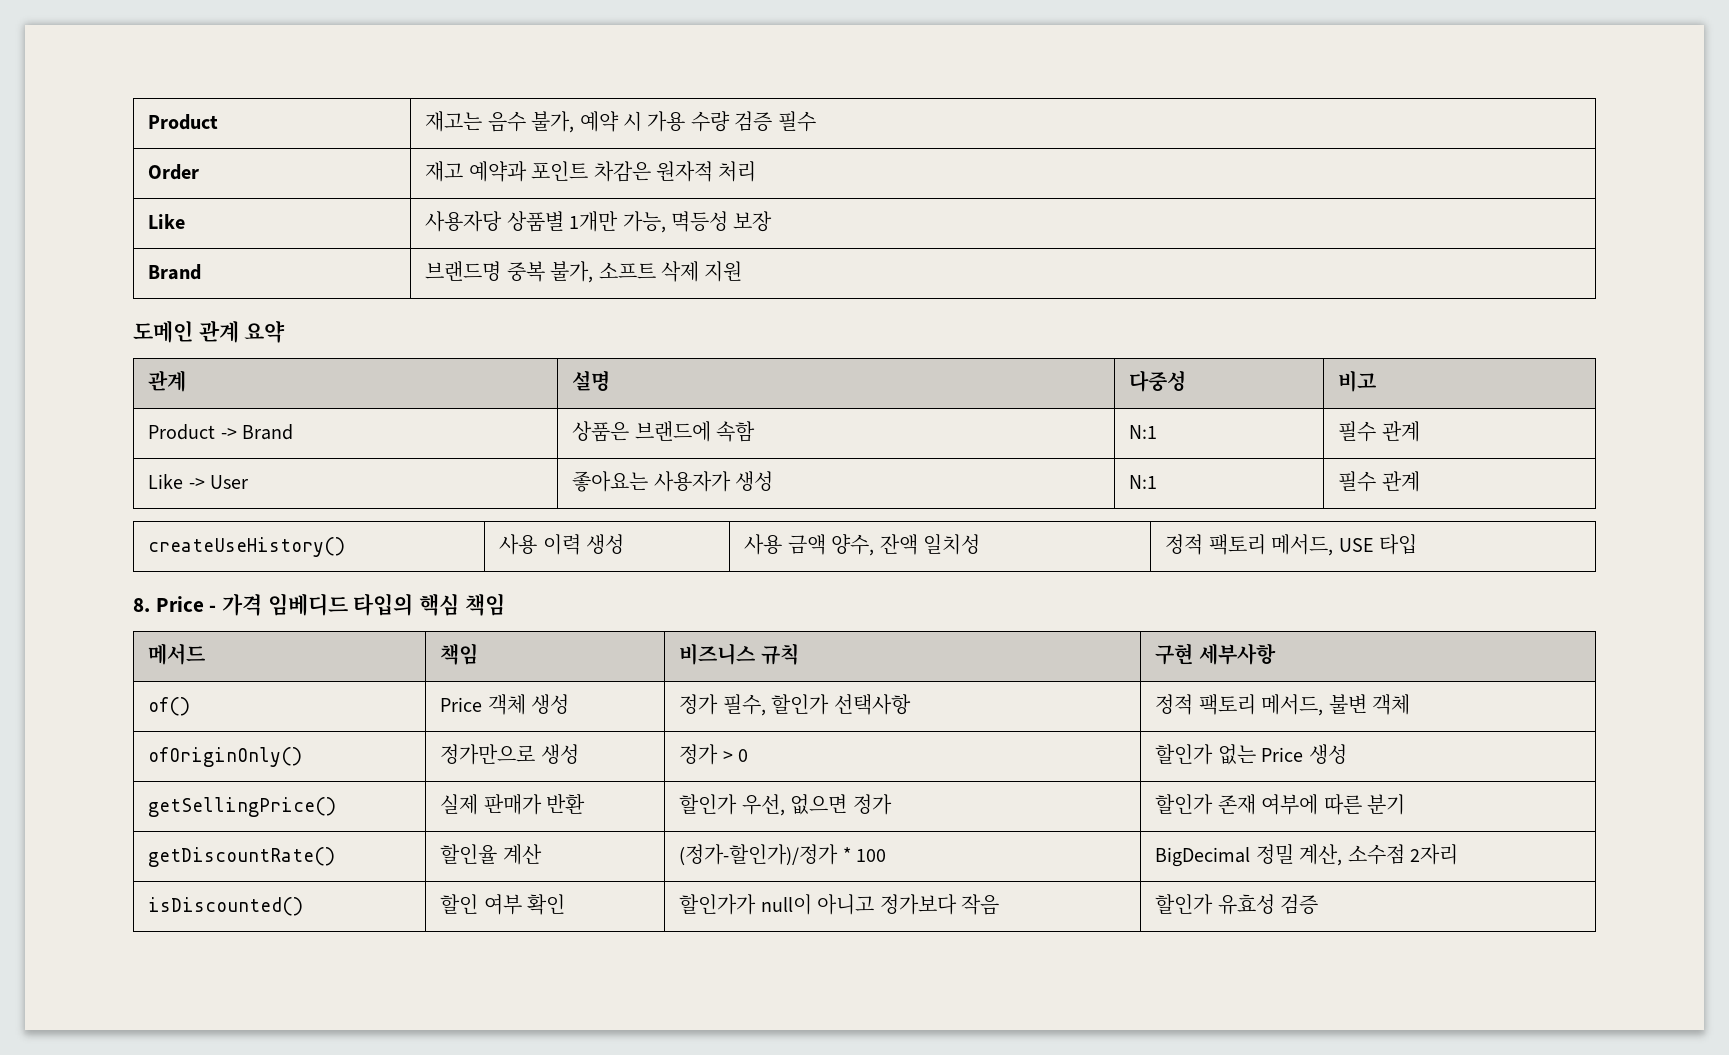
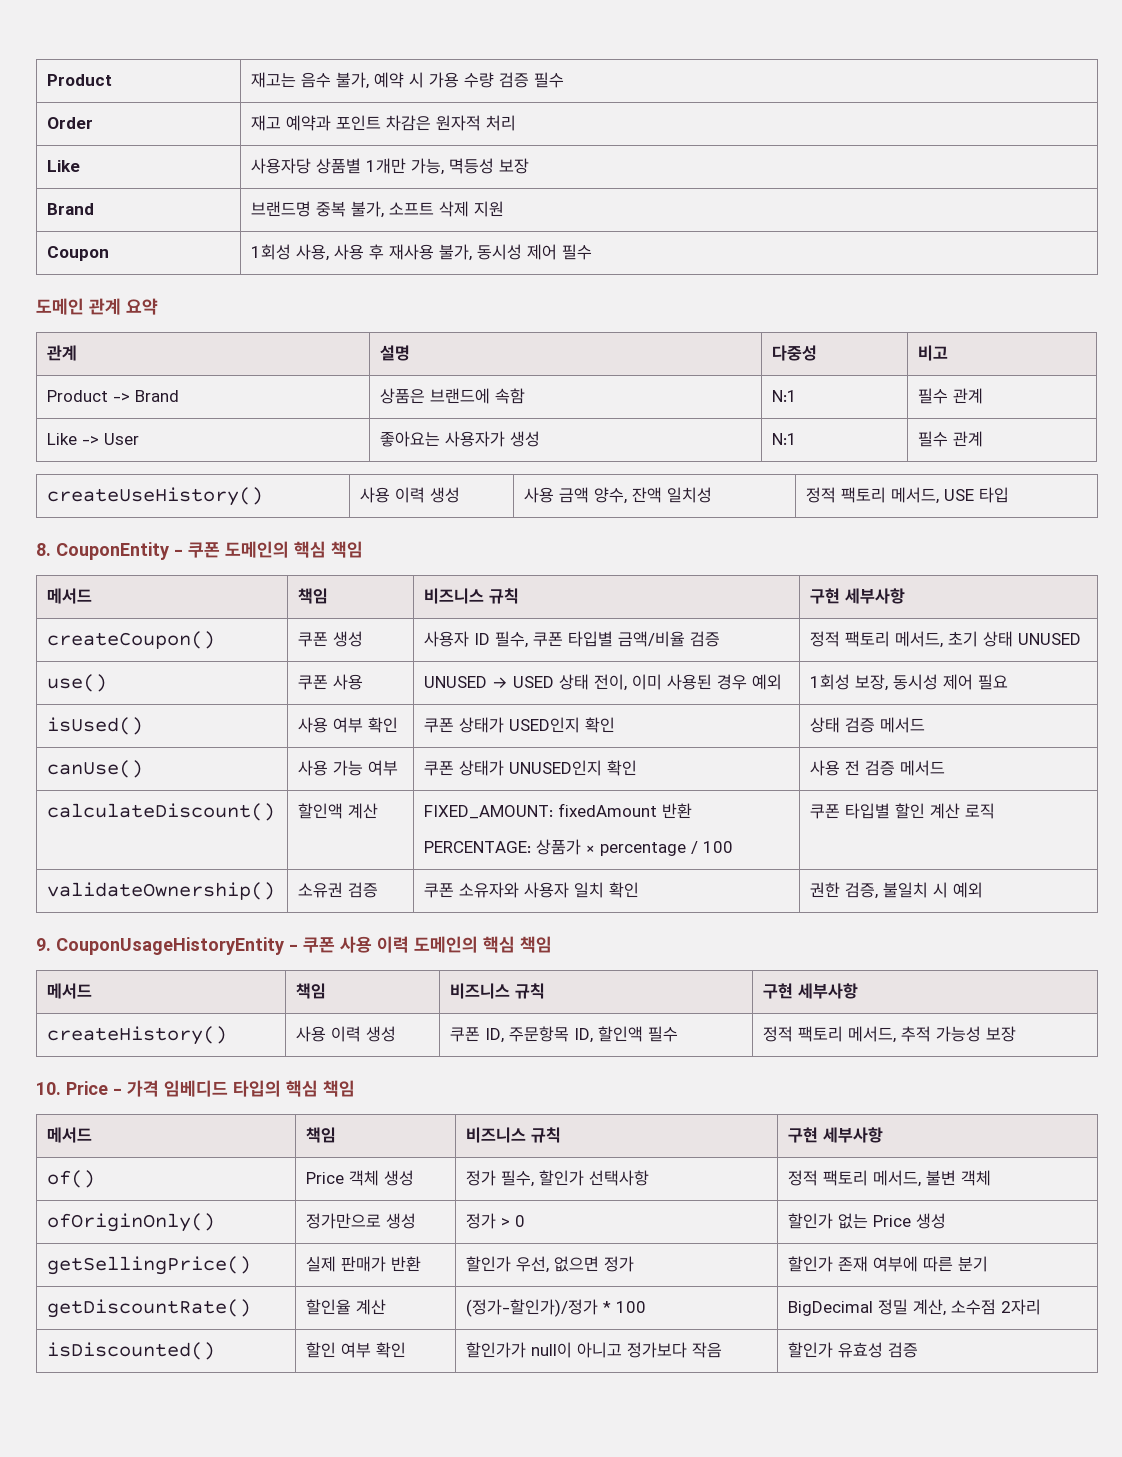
+ Coupon | 1회성 사용, 사용 후 재사용 불가, 동시성 제어 필수
- 8. Price - 가격 임베디드 타입의 핵심 책임
+ 8. CouponEntity - 쿠폰 도메인의 핵심 책임
+ 메서드 | 책임 | 비즈니스 규칙 | 구현 세부사항
+ createCoupon() | 쿠폰 생성 | 사용자 ID 필수, 쿠폰 타입별 금액/비율 검증 | 정적 팩토리 메서드, 초기 상태 UNUSED
+ use() | 쿠폰 사용 | UNUSED → USED 상태 전이, 이미 사용된 경우 예외 | 1회성 보장, 동시성 제어 필요
+ isUsed() | 사용 여부 확인 | 쿠폰 상태가 USED인지 확인 | 상태 검증 메서드
+ canUse() | 사용 가능 여부 | 쿠폰 상태가 UNUSED인지 확인 | 사용 전 검증 메서드
+ calculateDiscount() | 할인액 계산 | FIXED_AMOUNT: fixedAmount 반환
+ PERCENTAGE: 상품가 × percentage / 100 | 쿠폰 타입별 할인 계산 로직
+ validateOwnership() | 소유권 검증 | 쿠폰 소유자와 사용자 일치 확인 | 권한 검증, 불일치 시 예외
+ 9. CouponUsageHistoryEntity - 쿠폰 사용 이력 도메인의 핵심 책임
+ 메서드 | 책임 | 비즈니스 규칙 | 구현 세부사항
+ createHistory() | 사용 이력 생성 | 쿠폰 ID, 주문항목 ID, 할인액 필수 | 정적 팩토리 메서드, 추적 가능성 보장
+ 10. Price - 가격 임베디드 타입의 핵심 책임

